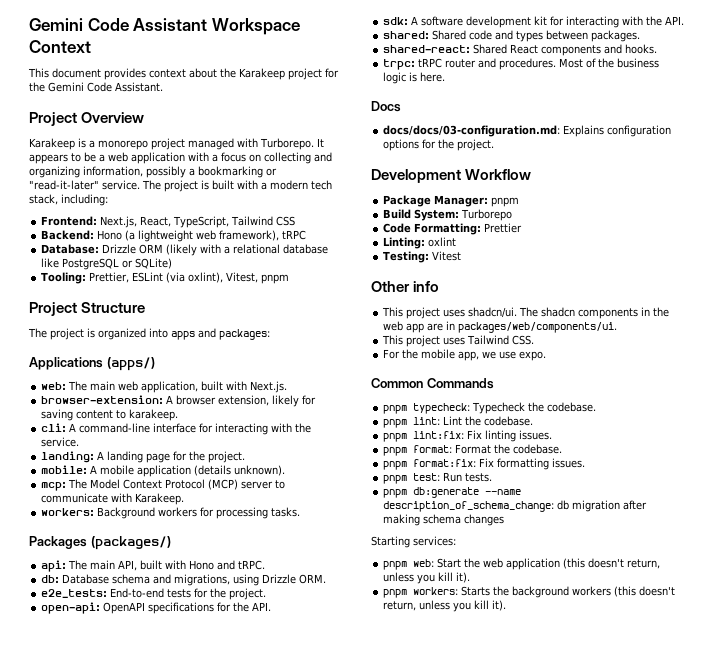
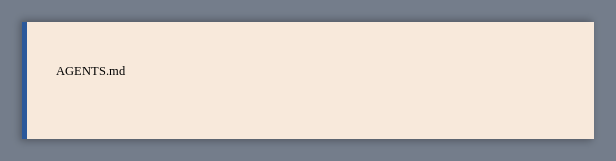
- Gemini Code Assistant Workspace Context
- This document provides context about the Karakeep project for the Gemini Code Assistant.
- Project Overview
- Karakeep is a monorepo project managed with Turborepo. It appears to be a web application with a focus on collecting and organizing information, possibly a bookmarking or "read-it-later" service. The project is built with a modern tech stack, including:
- Frontend: Next.js, React, TypeScript, Tailwind CSS
- Backend: Hono (a lightweight web framework), tRPC
- Database: Drizzle ORM (likely with a relational database like PostgreSQL or SQLite)
- Tooling: Prettier, ESLint (via oxlint), Vitest, pnpm
- Project Structure
- The project is organized into apps and packages:
- Applications (apps/)
- web: The main web application, built with Next.js.
- browser-extension: A browser extension, likely for saving content to karakeep.
- cli: A command-line interface for interacting with the service.
- landing: A landing page for the project.
- mobile: A mobile application (details unknown).
- mcp: The Model Context Protocol (MCP) server to communicate with Karakeep.
- workers: Background workers for processing tasks.
- Packages (packages/)
- api: The main API, built with Hono and tRPC.
- db: Database schema and migrations, using Drizzle ORM.
- e2e_tests: End-to-end tests for the project.
- open-api: OpenAPI specifications for the API.
- sdk: A software development kit for interacting with the API.
- shared: Shared code and types between packages.
- shared-react: Shared React components and hooks.
- trpc: tRPC router and procedures. Most of the business logic is here.
- Docs
- docs/docs/03-configuration.md: Explains configuration options for the project.
- Development Workflow
- Package Manager: pnpm
- Build System: Turborepo
- Code Formatting: Prettier
- Linting: oxlint
- Testing: Vitest
- Other info
- This project uses shadcn/ui. The shadcn components in the web app are in packages/web/components/ui.
- This project uses Tailwind CSS.
- For the mobile app, we use expo.
- Common Commands
- pnpm typecheck: Typecheck the codebase.
- pnpm lint: Lint the codebase.
- pnpm lint:fix: Fix linting issues.
- pnpm format: Format the codebase.
- pnpm format:fix: Fix formatting issues.
- pnpm test: Run tests.
- pnpm db:generate --name description_of_schema_change: db migration after making schema changes
- Starting services:
- pnpm web: Start the web application (this doesn't return, unless you kill it).
- pnpm workers: Starts the background workers (this doesn't return, unless you kill it).
+ AGENTS.md

